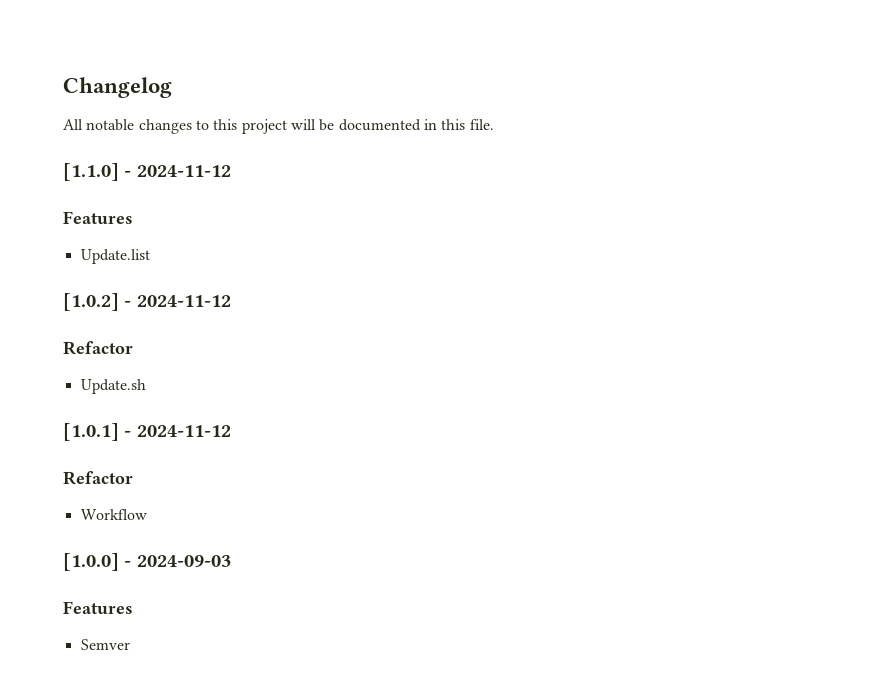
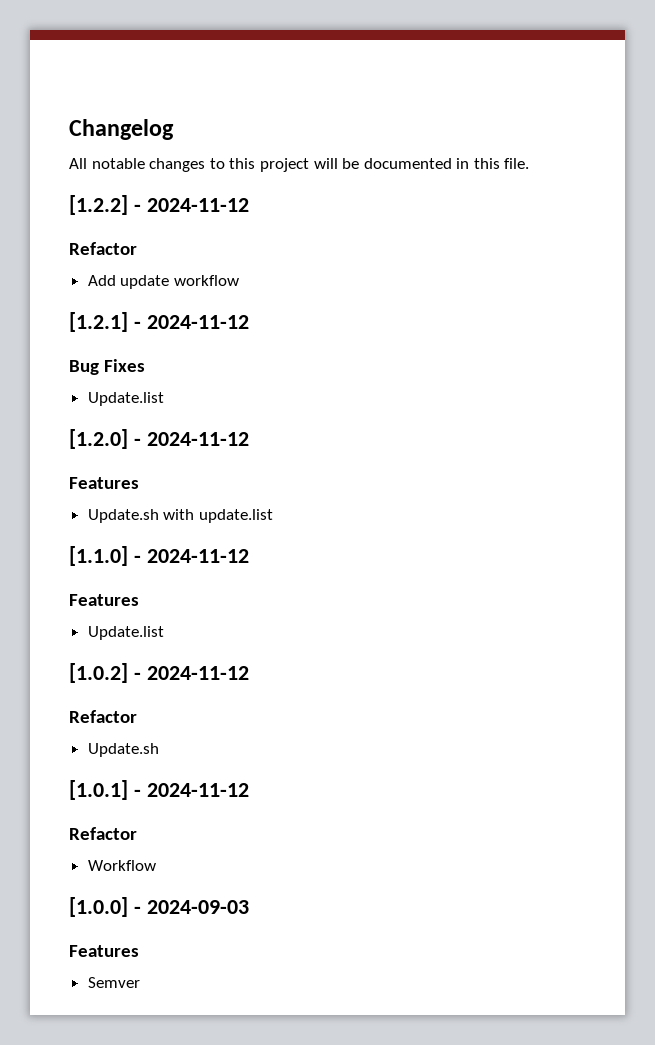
+ [1.2.2] - 2024-11-12
+ Refactor
+ Add update workflow
+ [1.2.1] - 2024-11-12
+ Bug Fixes
+ Update.list
+ [1.2.0] - 2024-11-12
+ Features
+ Update.sh with update.list

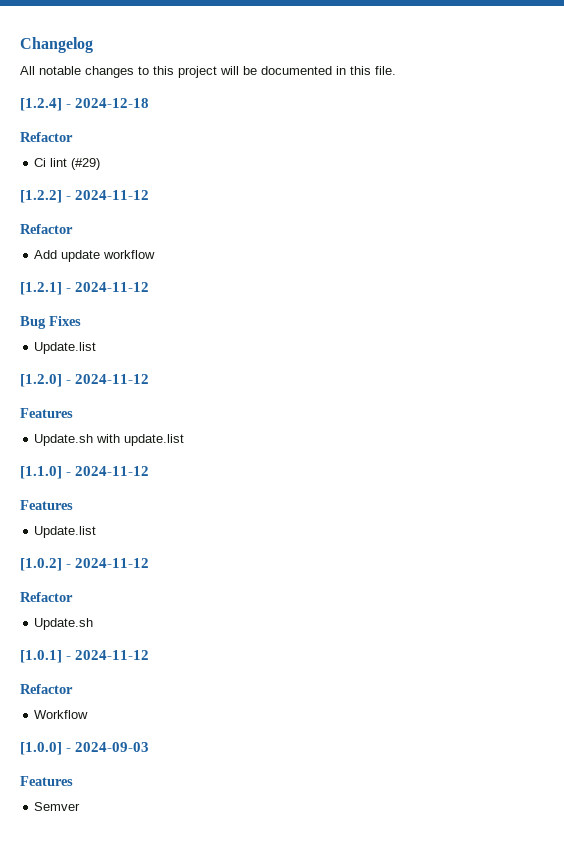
+ [1.2.4] - 2024-12-18
+ Refactor
+ Ci lint (#29)

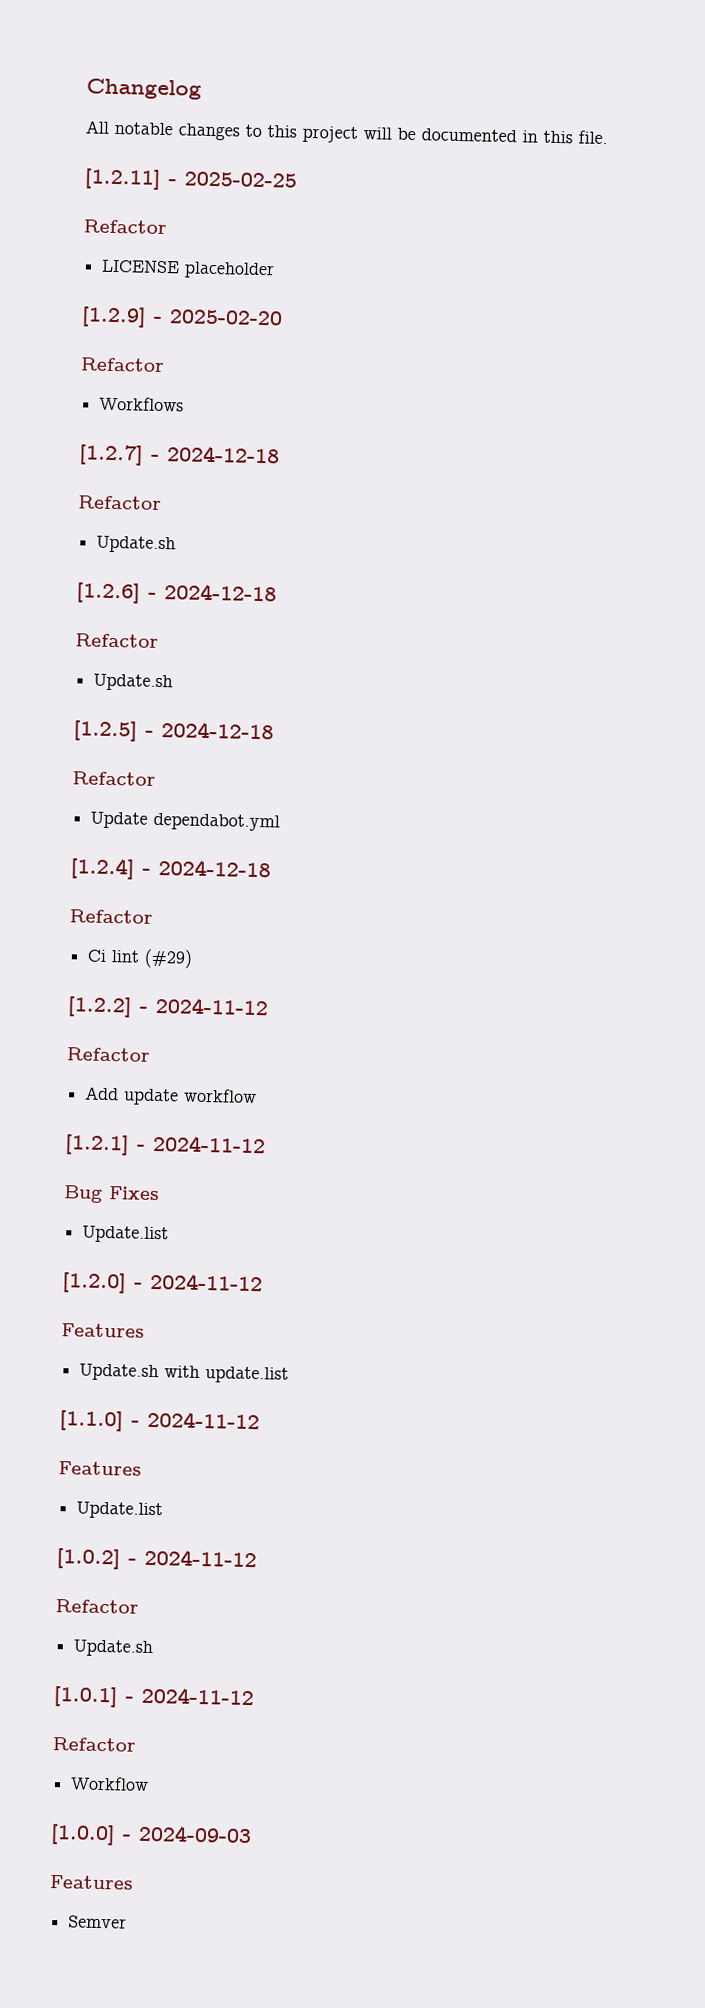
+ [1.2.11] - 2025-02-25
+ Refactor
+ LICENSE placeholder
+ [1.2.9] - 2025-02-20
+ Refactor
+ Workflows
+ [1.2.7] - 2024-12-18
+ Refactor
+ Update.sh
+ [1.2.6] - 2024-12-18
+ Refactor
+ Update.sh
+ [1.2.5] - 2024-12-18
+ Refactor
+ Update dependabot.yml

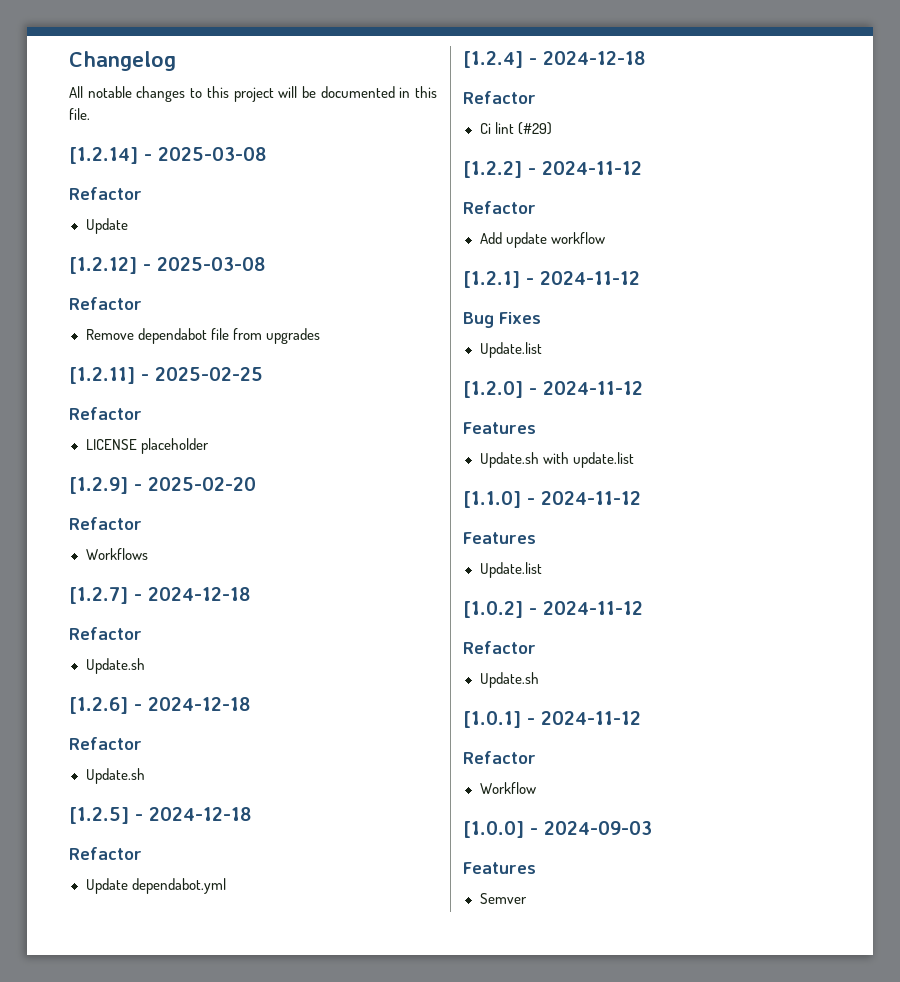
+ [1.2.14] - 2025-03-08
+ Refactor
+ Update
+ [1.2.12] - 2025-03-08
+ Refactor
+ Remove dependabot file from upgrades

